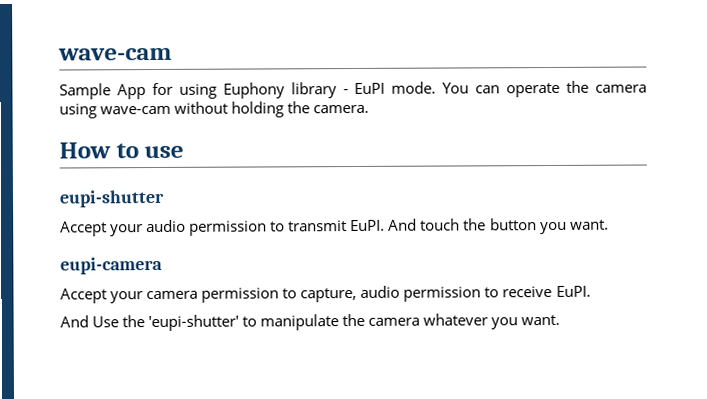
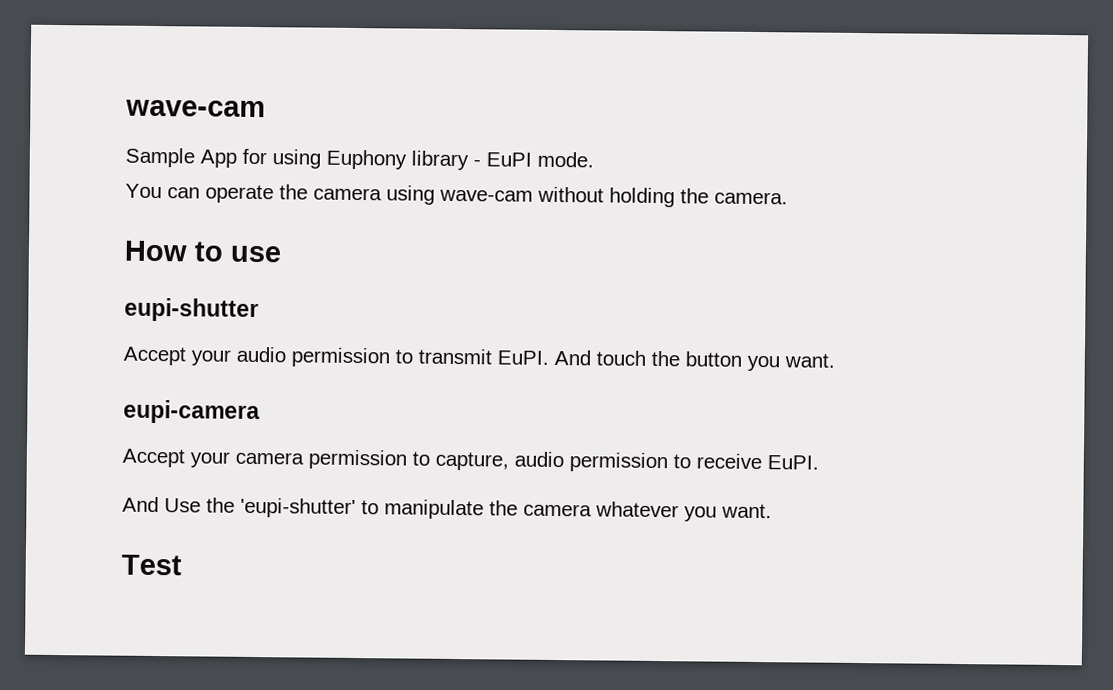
- Sample App for using Euphony library - EuPI mode. You can operate the camera using wave-cam without holding the camera.
+ Sample App for using Euphony library - EuPI mode.
+ You can operate the camera using wave-cam without holding the camera.
+ Test

